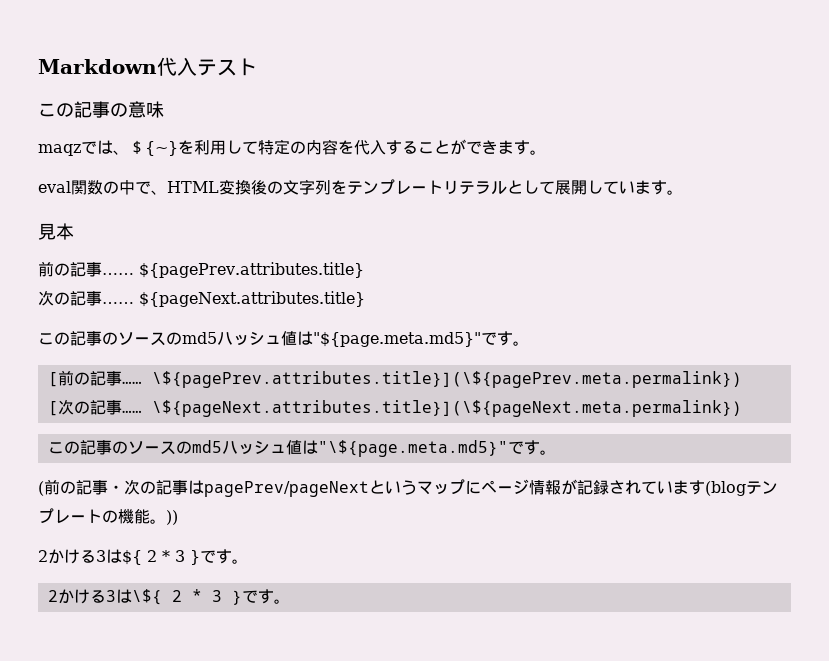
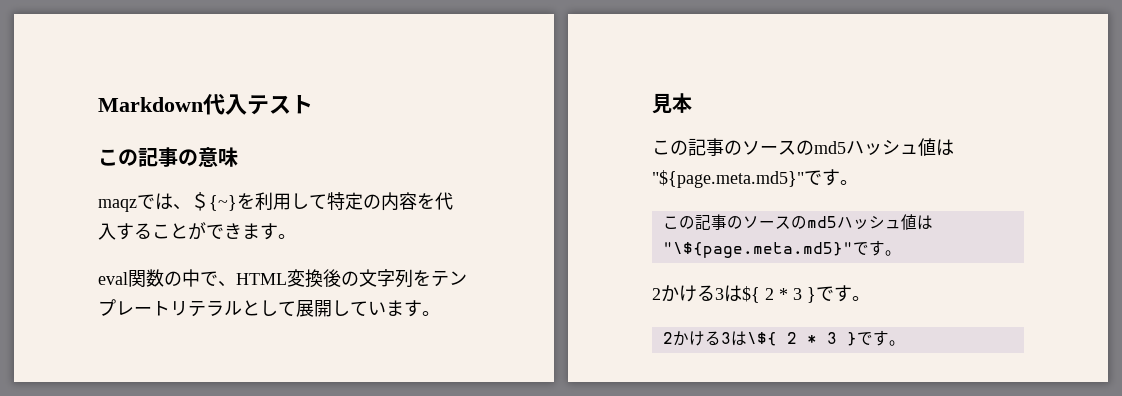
- 前の記事…… ${pagePrev.attributes.title}
- 次の記事…… ${pageNext.attributes.title}
- [前の記事…… \${pagePrev.attributes.title}](\${pagePrev.meta.permalink})
- [次の記事…… \${pageNext.attributes.title}](\${pageNext.meta.permalink})
- (前の記事・次の記事はpagePrev/pageNextというマップにページ情報が記録されています(blogテンプレートの機能。))

